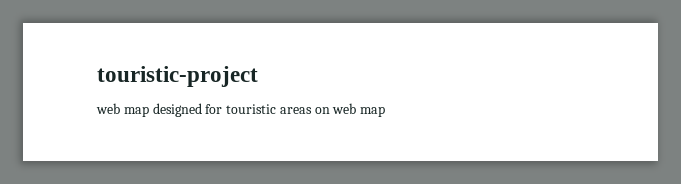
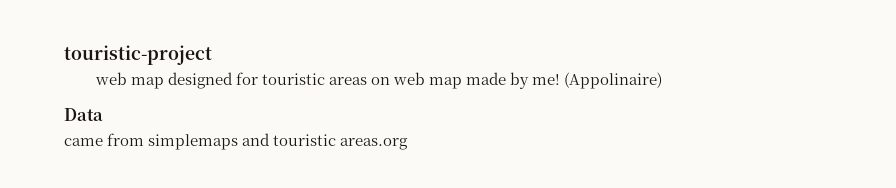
- web map designed for touristic areas on web map
+ web map designed for touristic areas on web map made by me! (Appolinaire)
+ Data
+ came from simplemaps and touristic areas.org

